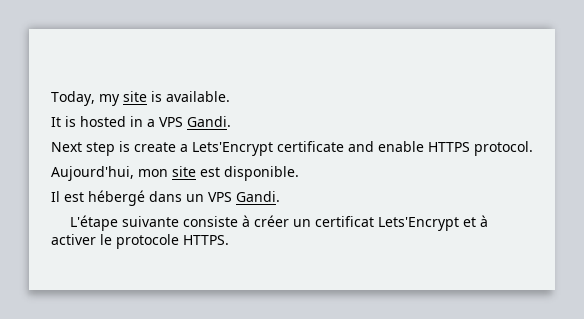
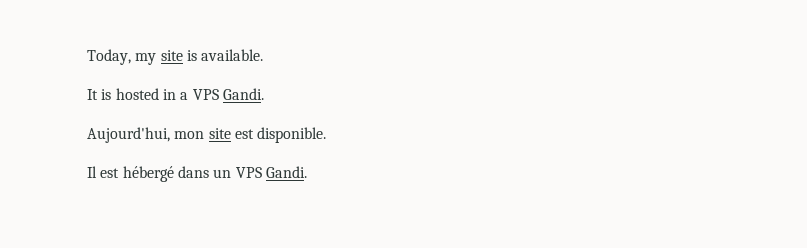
- Next step is create a Lets'Encrypt certificate and enable HTTPS protocol.
- L'étape suivante consiste à créer un certificat Lets'Encrypt et à activer le protocole HTTPS.

